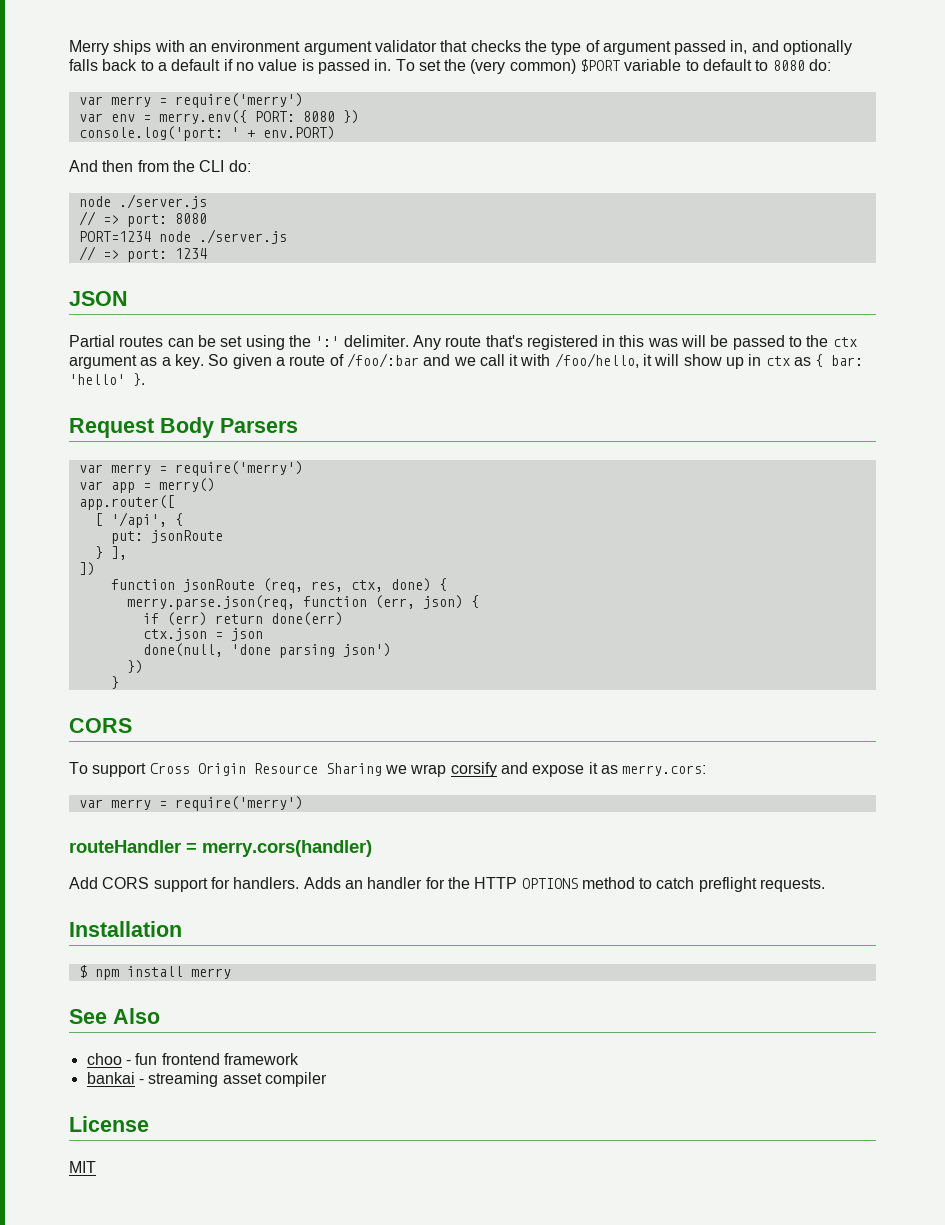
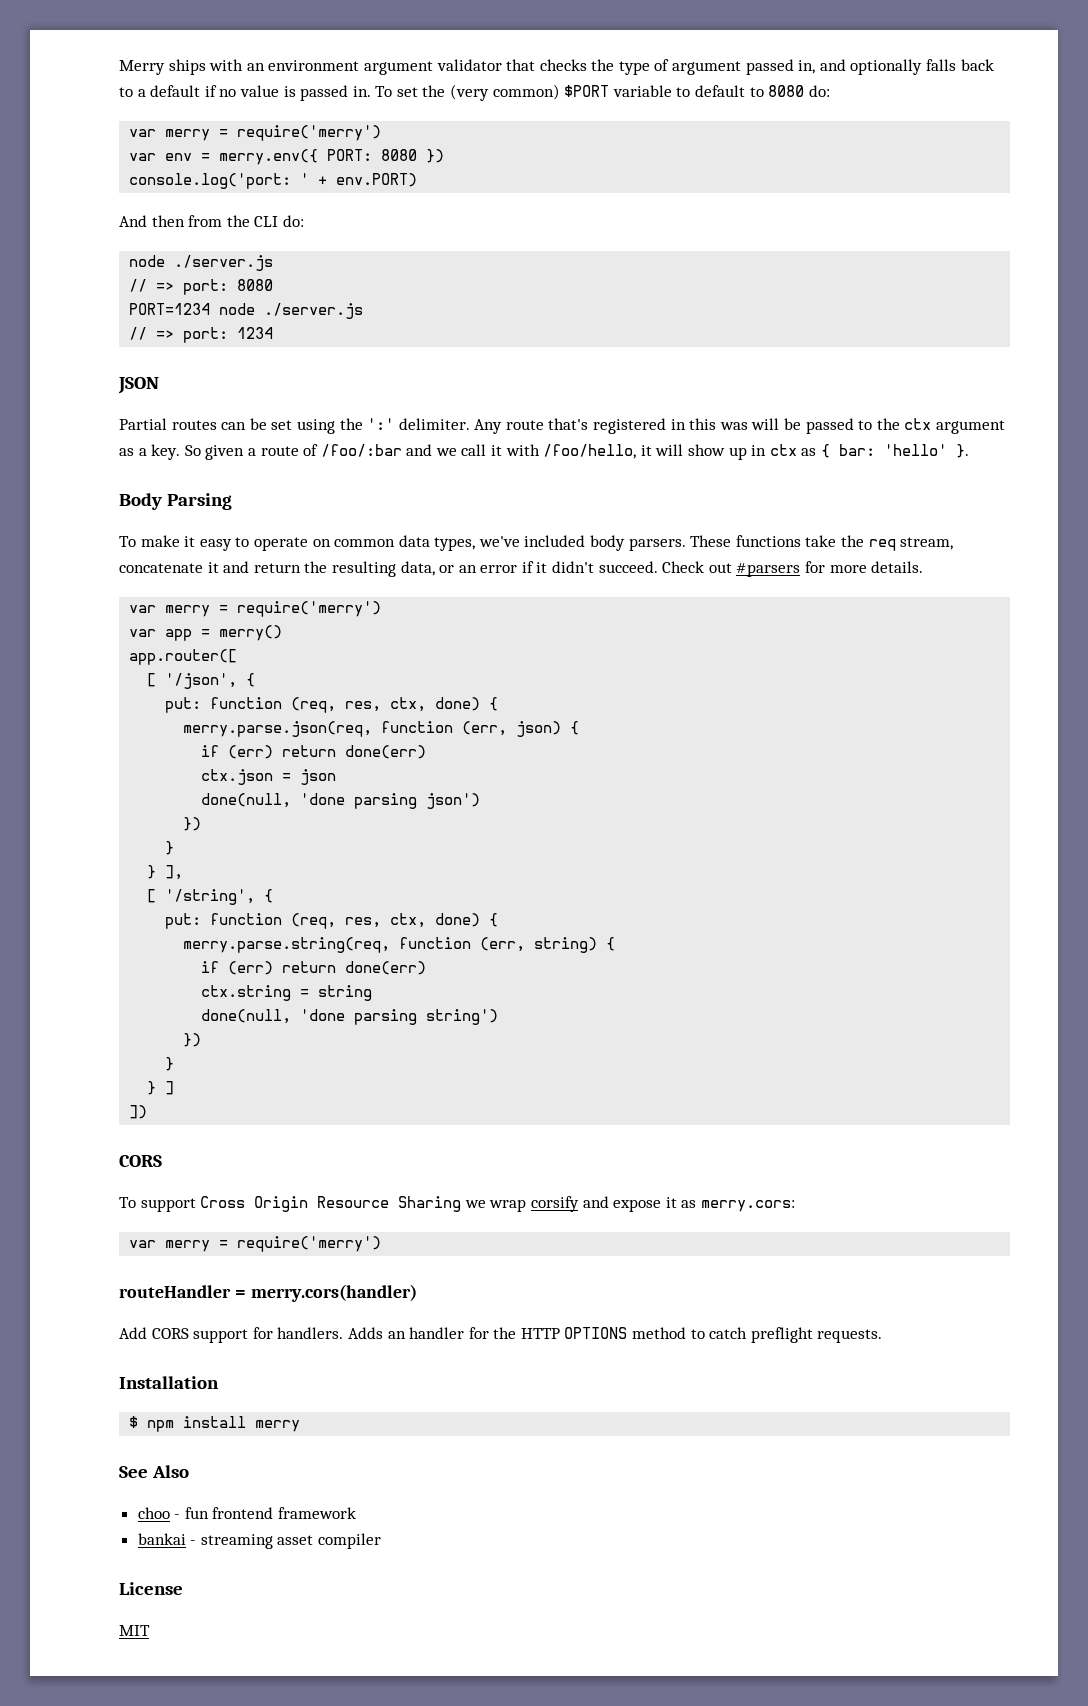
- Request Body Parsers
+ Body Parsing
+ To make it easy to operate on common data types, we've included body parsers. These functions take the req stream, concatenate it and return the resulting data, or an error if it didn't succeed. Check out #parsers for more details.
- [ '/api', {
- put: jsonRoute
- } ],
- ])
- function jsonRoute (req, res, ctx, done) {
+ [ '/json', {
+ put: function (req, res, ctx, done) {
+ } ],
+ [ '/string', {
+ put: function (req, res, ctx, done) {
+ merry.parse.string(req, function (err, string) {
+ if (err) return done(err)
+ ctx.string = string
+ done(null, 'done parsing string')
+ })
+ }
+ } ]
+ ])

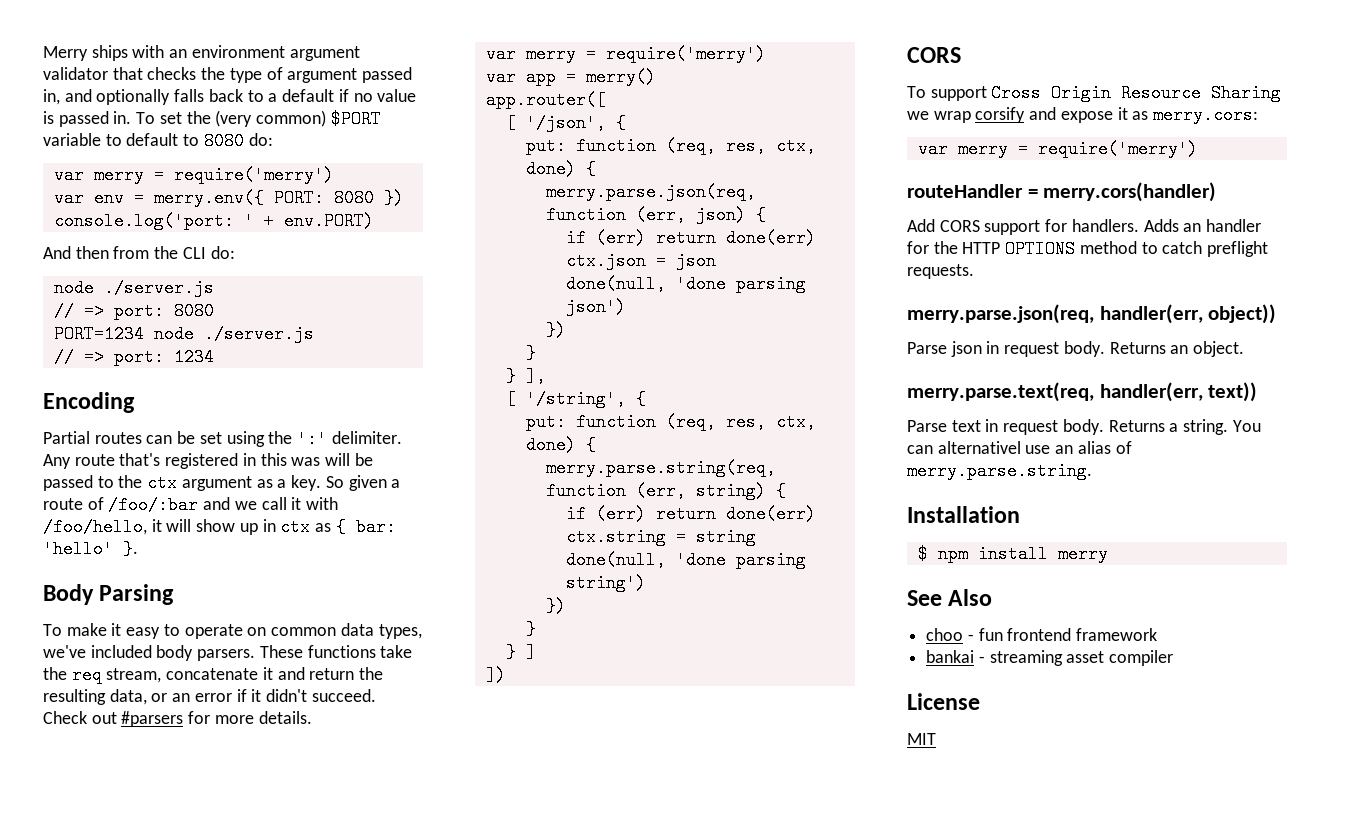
- JSON
+ Encoding
+ merry.parse.json(req, handler(err, object))
+ Parse json in request body. Returns an object.
+ merry.parse.text(req, handler(err, text))
+ Parse text in request body. Returns a string. You can alternativel use an alias of merry.parse.string.

